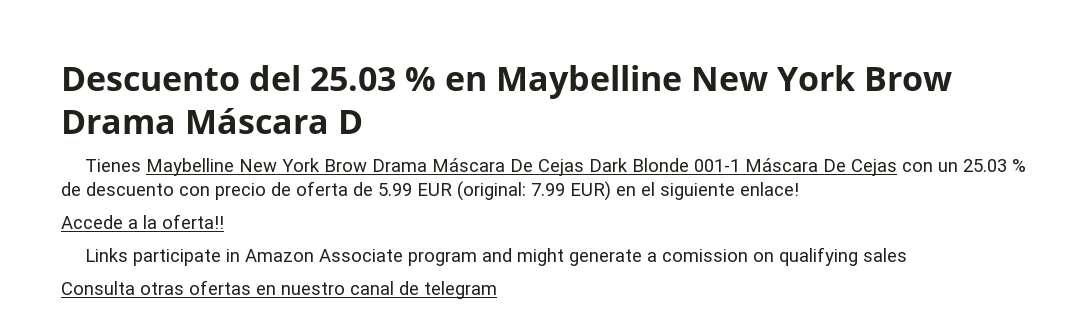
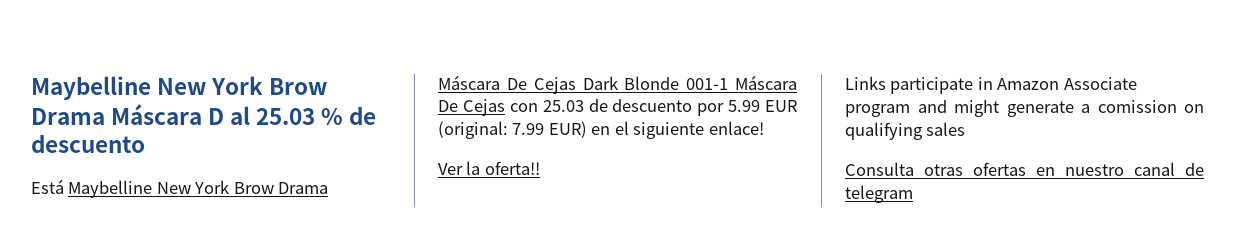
- Descuento del 25.03 % en Maybelline New York Brow Drama Máscara D
- Tienes Maybelline New York Brow Drama Máscara De Cejas Dark Blonde 001-1 Máscara De Cejas con un 25.03 % de descuento con precio de oferta de 5.99 EUR (original: 7.99 EUR) en el siguiente enlace!
+ Maybelline New York Brow Drama Máscara D al 25.03 % de descuento
+ Está Maybelline New York Brow Drama Máscara De Cejas Dark Blonde 001-1 Máscara De Cejas con 25.03 de descuento por 5.99 EUR (original: 7.99 EUR) en el siguiente enlace!
- Accede a la oferta!!
+ Ver la oferta!!

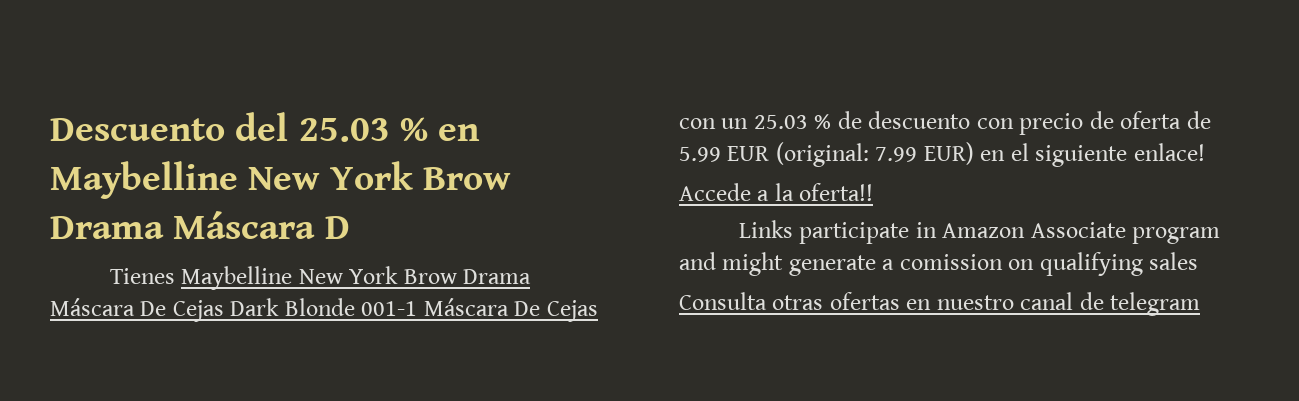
- Maybelline New York Brow Drama Máscara D al 25.03 % de descuento
- Está Maybelline New York Brow Drama Máscara De Cejas Dark Blonde 001-1 Máscara De Cejas con 25.03 de descuento por 5.99 EUR (original: 7.99 EUR) en el siguiente enlace!
+ Descuento del 25.03 % en Maybelline New York Brow Drama Máscara D
+ Tienes Maybelline New York Brow Drama Máscara De Cejas Dark Blonde 001-1 Máscara De Cejas con un 25.03 % de descuento con precio de oferta de 5.99 EUR (original: 7.99 EUR) en el siguiente enlace!
- Ver la oferta!!
+ Accede a la oferta!!

